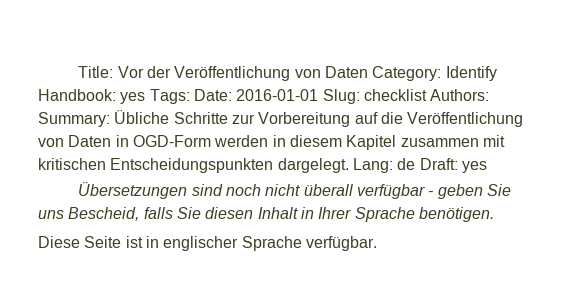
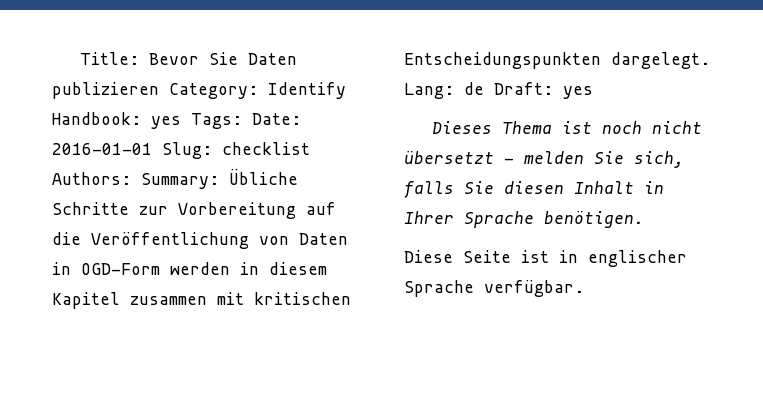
- Title: Vor der Veröffentlichung von Daten Category: Identify Handbook: yes Tags: Date: 2016-01-01 Slug: checklist Authors: Summary: Übliche Schritte zur Vorbereitung auf die Veröffentlichung von Daten in OGD-Form werden in diesem Kapitel zusammen mit kritischen Entscheidungspunkten dargelegt.
+ Title: Bevor Sie Daten publizieren Category: Identify Handbook: yes Tags: Date: 2016-01-01 Slug: checklist Authors: Summary: Übliche Schritte zur Vorbereitung auf die Veröffentlichung von Daten in OGD-Form werden in diesem Kapitel zusammen mit kritischen Entscheidungspunkten dargelegt.
- Übersetzungen sind noch nicht überall verfügbar - geben Sie uns Bescheid, falls Sie diesen Inhalt in Ihrer Sprache benötigen.
+ Dieses Thema ist noch nicht übersetzt - melden Sie sich, falls Sie diesen Inhalt in Ihrer Sprache benötigen.

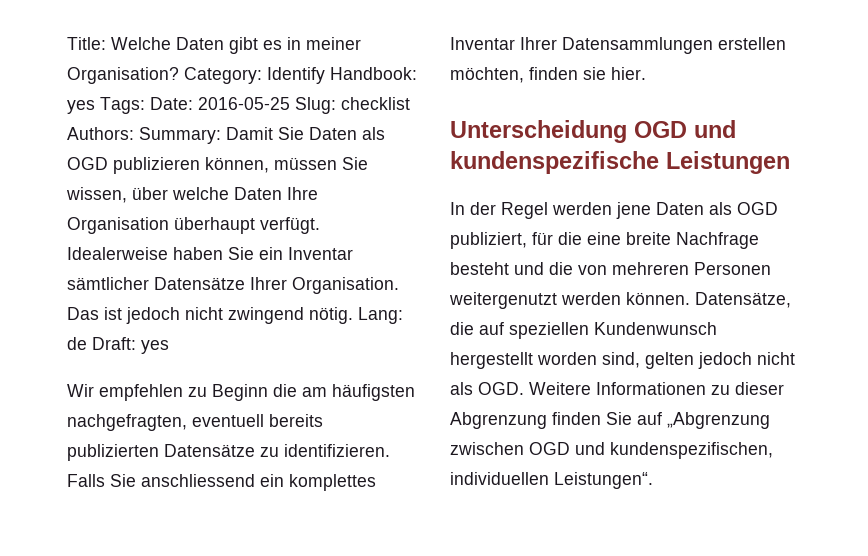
- Title: Bevor Sie Daten publizieren Category: Identify Handbook: yes Tags: Date: 2016-01-01 Slug: checklist Authors: Summary: Übliche Schritte zur Vorbereitung auf die Veröffentlichung von Daten in OGD-Form werden in diesem Kapitel zusammen mit kritischen Entscheidungspunkten dargelegt. Lang: de Draft: yes
- Dieses Thema ist noch nicht übersetzt - melden Sie sich, falls Sie diesen Inhalt in Ihrer Sprache benötigen.
- Diese Seite ist in englischer Sprache verfügbar.
+ Title: Welche Daten gibt es in meiner Organisation? Category: Identify Handbook: yes Tags: Date: 2016-05-25 Slug: checklist Authors: Summary: Damit Sie Daten als OGD publizieren können, müssen Sie wissen, über welche Daten Ihre Organisation überhaupt verfügt. Idealerweise haben Sie ein Inventar sämtlicher Datensätze Ihrer Organisation. Das ist jedoch nicht zwingend nötig. Lang: de Draft: yes
+ Wir empfehlen zu Beginn die am häufigsten nachgefragten, eventuell bereits publizierten Datensätze zu identifizieren. Falls Sie anschliessend ein komplettes Inventar Ihrer Datensammlungen erstellen möchten, finden sie hier.
+ Unterscheidung OGD und kundenspezifische Leistungen
+ In der Regel werden jene Daten als OGD publiziert, für die eine breite Nachfrage besteht und die von mehreren Personen weitergenutzt werden können. Datensätze, die auf speziellen Kundenwunsch hergestellt worden sind, gelten jedoch nicht als OGD. Weitere Informationen zu dieser Abgrenzung finden Sie auf „Abgrenzung zwischen OGD und kundenspezifischen, individuellen Leistungen“.

